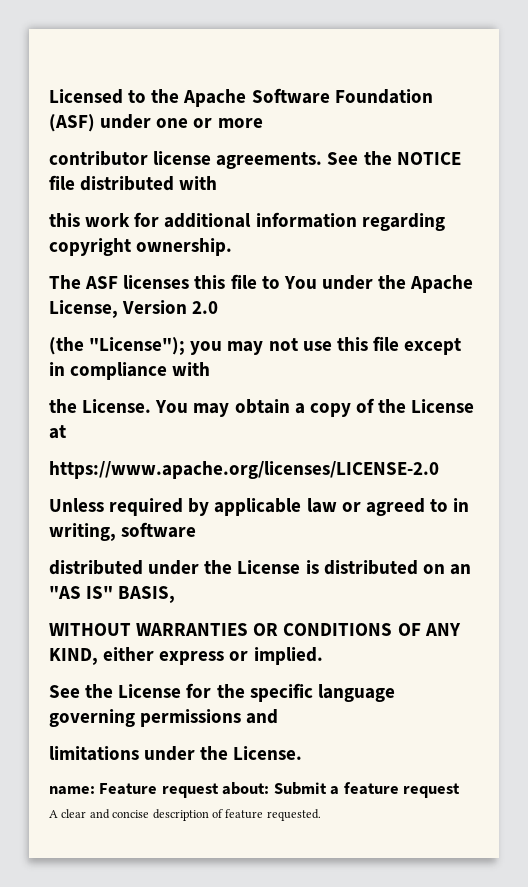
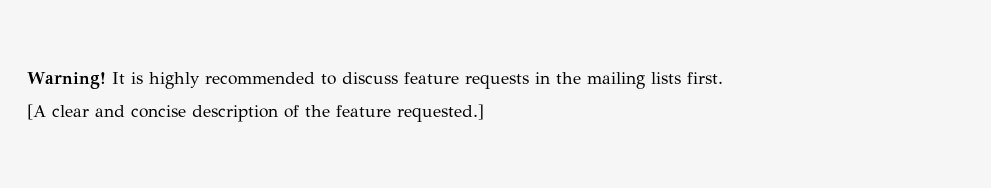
- Licensed to the Apache Software Foundation (ASF) under one or more
- contributor license agreements. See the NOTICE file distributed with
- this work for additional information regarding copyright ownership.
- The ASF licenses this file to You under the Apache License, Version 2.0
- (the "License"); you may not use this file except in compliance with
- the License. You may obtain a copy of the License at
- https://www.apache.org/licenses/LICENSE-2.0
- Unless required by applicable law or agreed to in writing, software
- distributed under the License is distributed on an "AS IS" BASIS,
- WITHOUT WARRANTIES OR CONDITIONS OF ANY KIND, either express or implied.
- See the License for the specific language governing permissions and
- limitations under the License.
- name: Feature request about: Submit a feature request
- A clear and concise description of feature requested.
+ Warning! It is highly recommended to discuss feature requests in the mailing lists first.
+ [A clear and concise description of the feature requested.]

